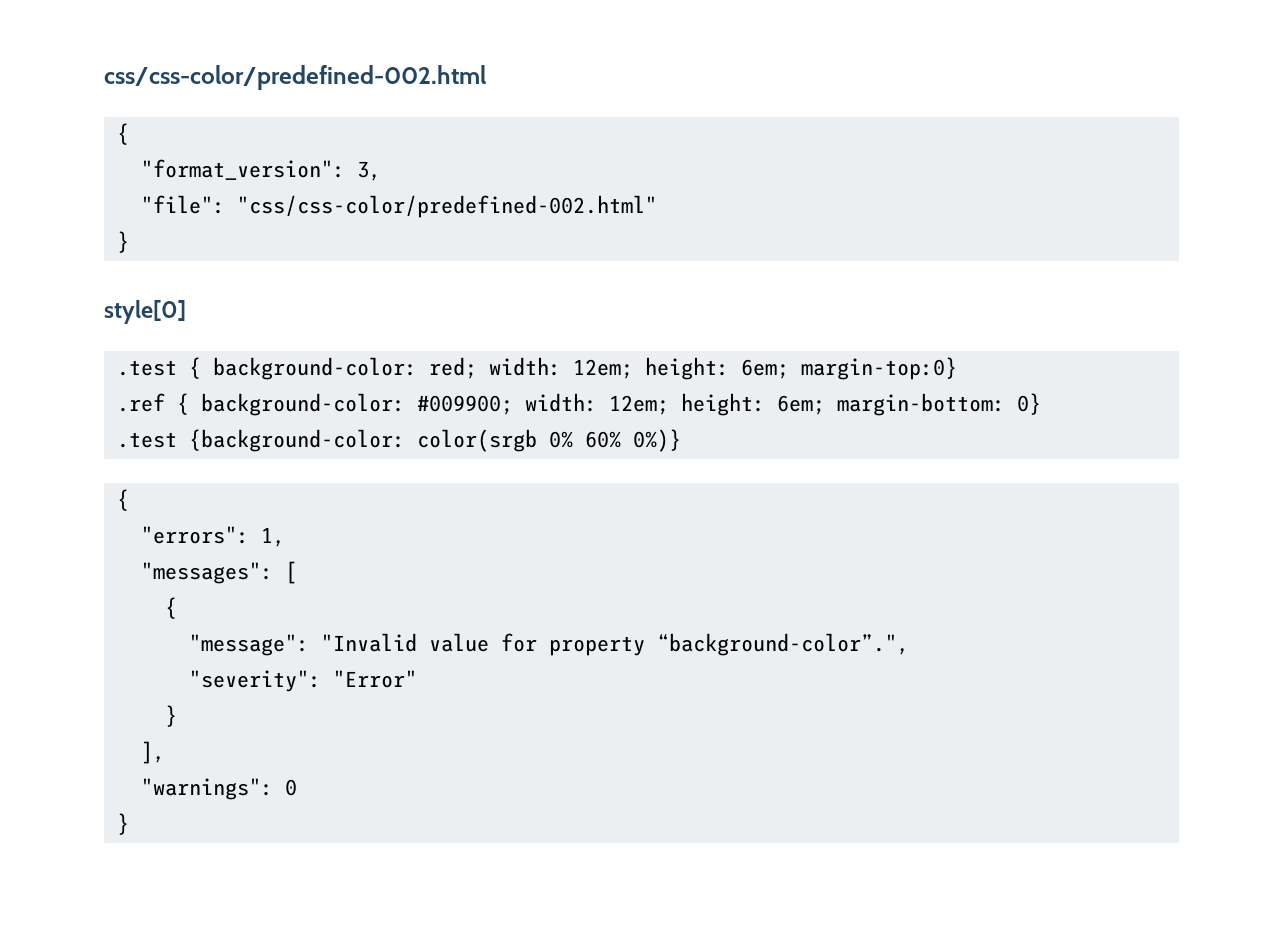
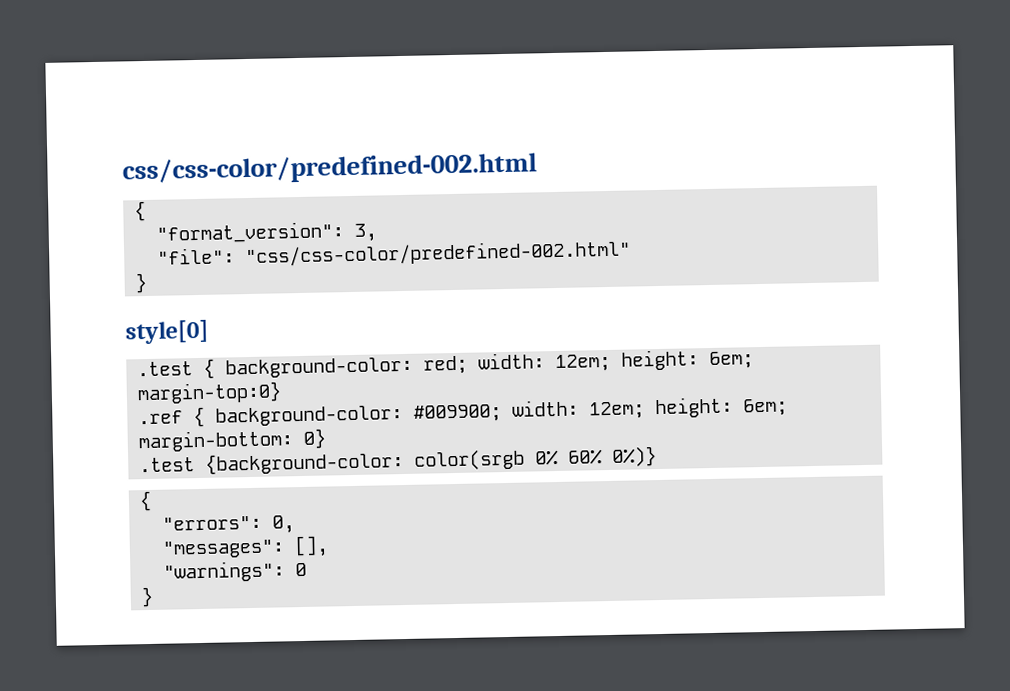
- "errors": 1,
+ "errors": 0,
- "messages": [
- {
- "message": "Invalid value for property “background-color”.",
- "severity": "Error"
- }
- ],
+ "messages": [],

